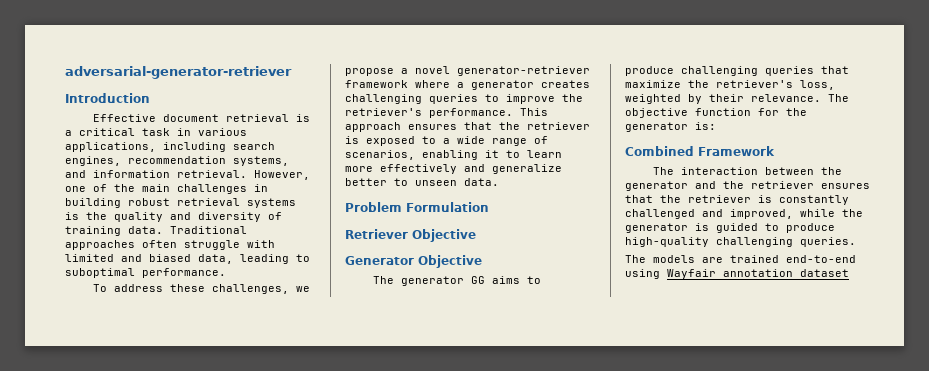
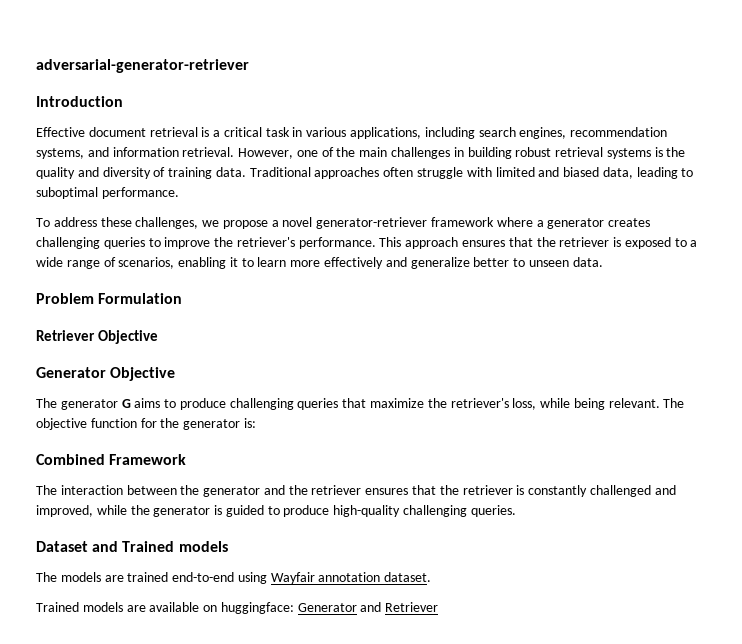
- The generator GG aims to produce challenging queries that maximize the retriever's loss, weighted by their relevance.
+ The generator G aims to produce challenging queries that maximize the retriever's loss, while being relevant.
+ Dataset and Trained models
- The models are trained end-to-end using Wayfair annotation dataset
+ The models are trained end-to-end using Wayfair annotation dataset.
+ Trained models are available on huggingface: Generator and Retriever

